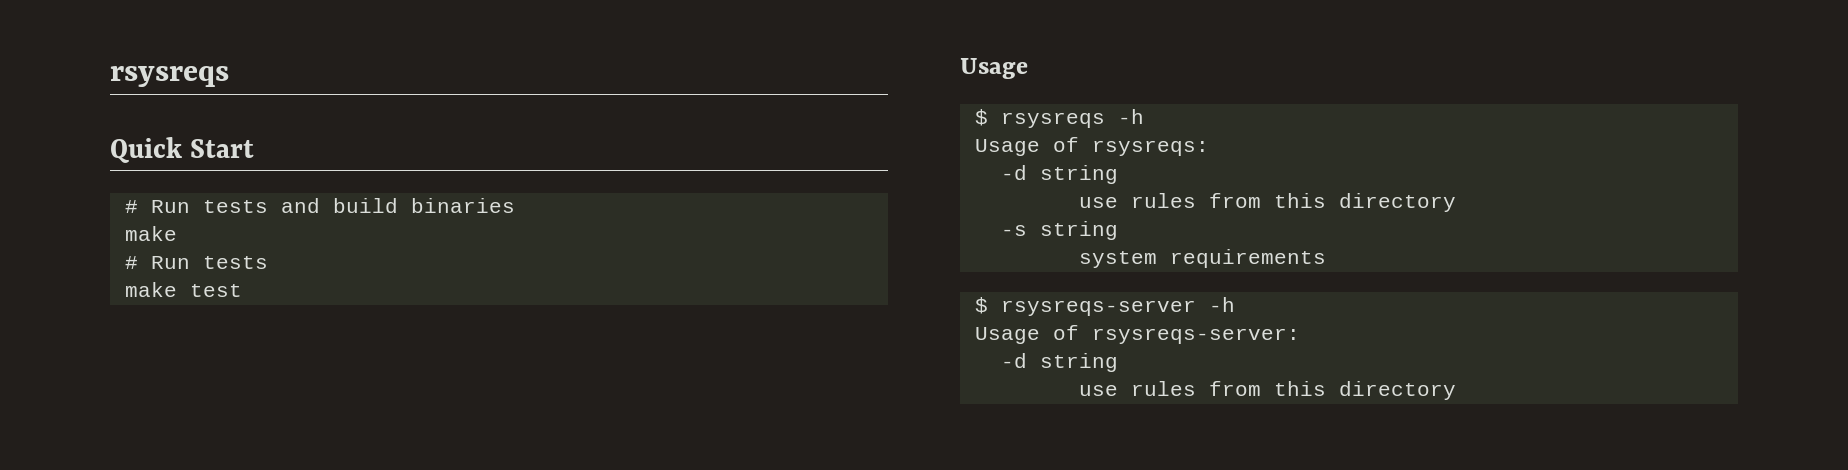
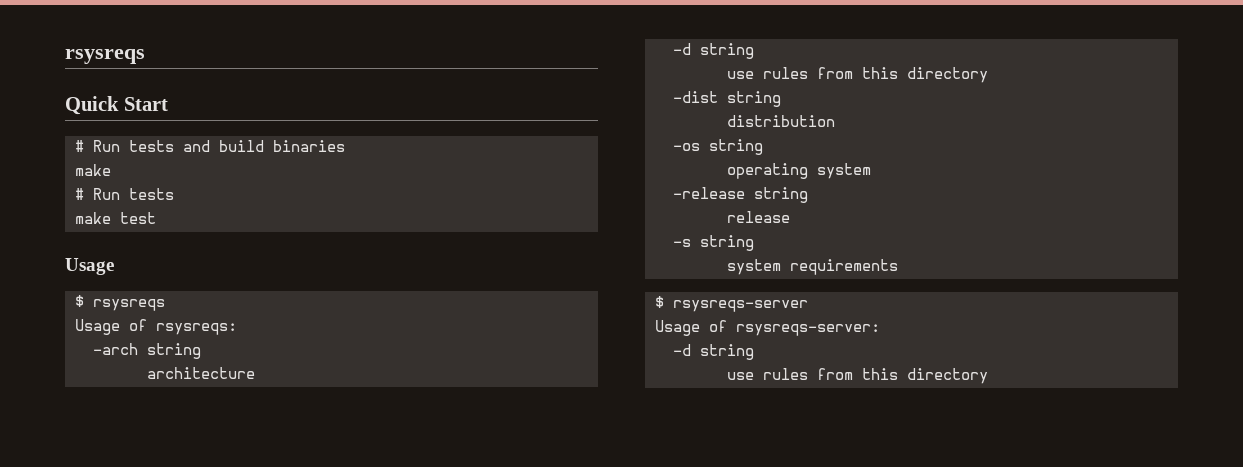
- $ rsysreqs -h
+ $ rsysreqs
  Usage of rsysreqs:
+ -arch string
+ architecture
  -d string
  use rules from this directory
+ -dist string
+ distribution
+ -os string
+ operating system
+ -release string
+ release
- $ rsysreqs-server -h
+ $ rsysreqs-server

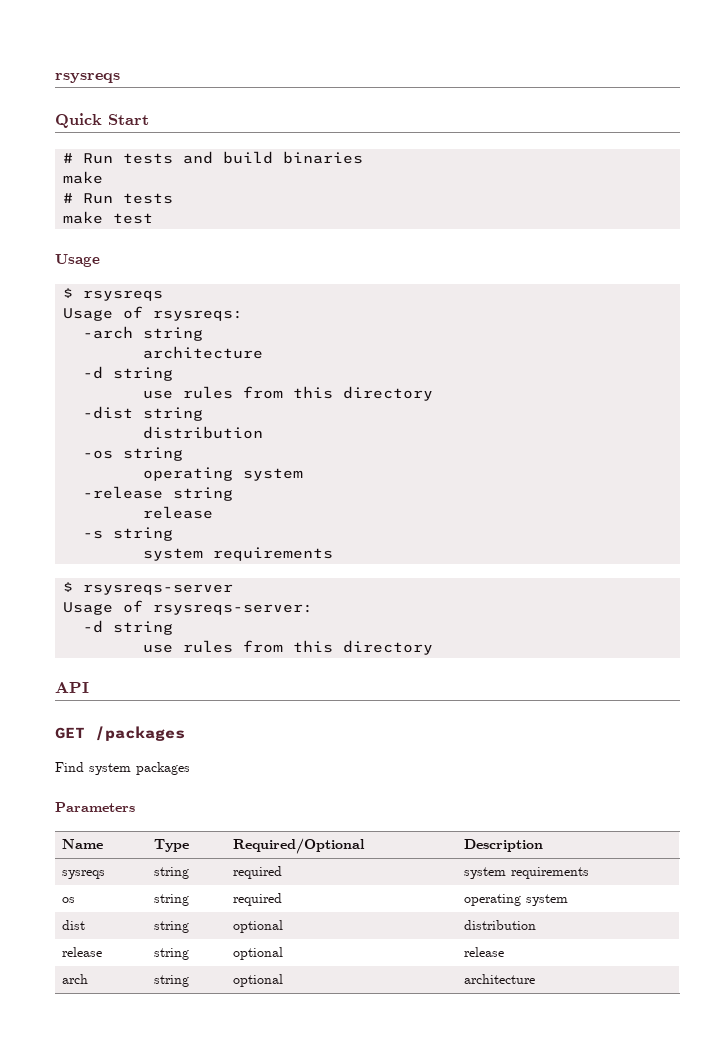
+ API
+ GET /packages
+ Find system packages
+ Parameters
+ Name | Type | Required/Optional | Description
+ sysreqs | string | required | system requirements
+ os | string | required | operating system
+ dist | string | optional | distribution
+ release | string | optional | release
+ arch | string | optional | architecture

